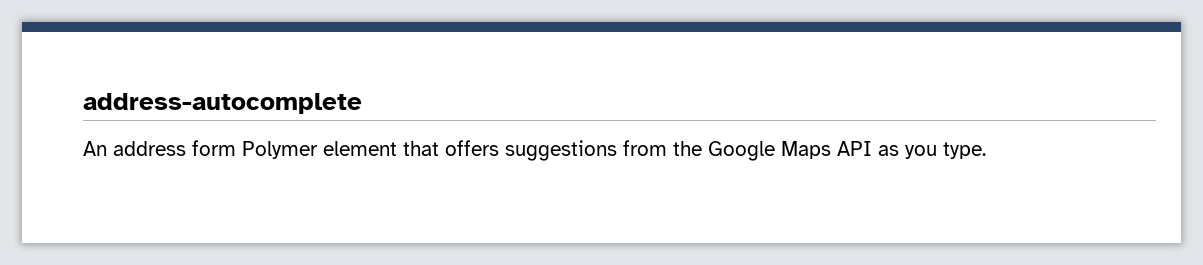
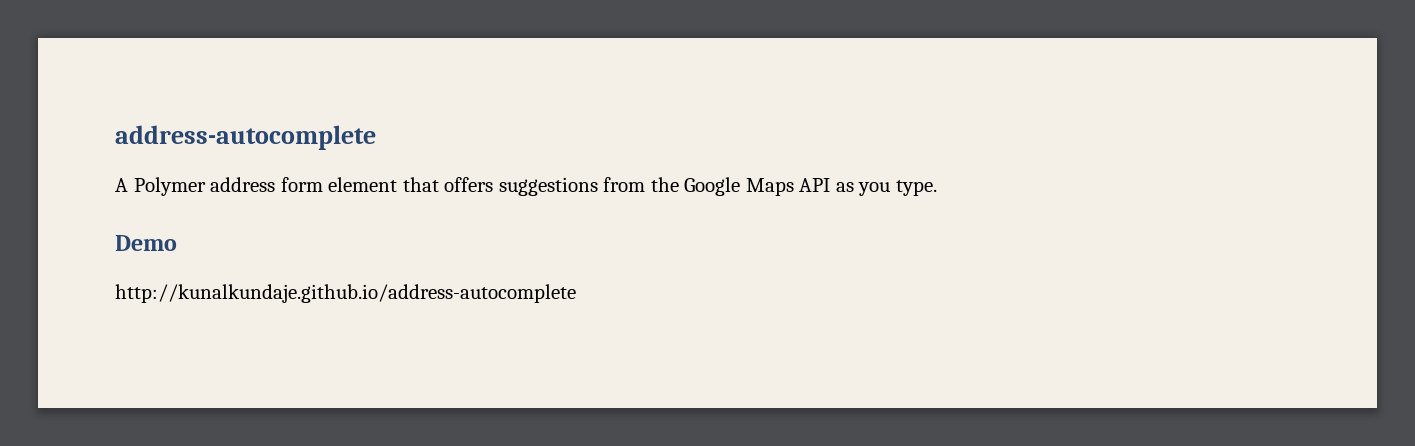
- An address form Polymer element that offers suggestions from the Google Maps API as you type.
+ A Polymer address form element that offers suggestions from the Google Maps API as you type.
+ Demo
+ http://kunalkundaje.github.io/address-autocomplete

